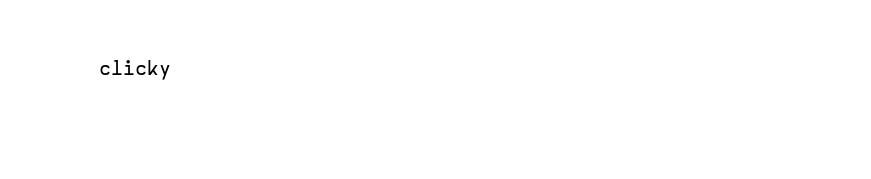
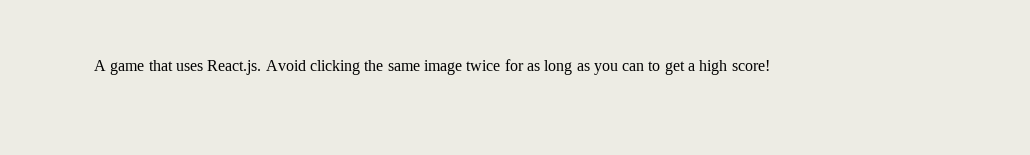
- clicky
+ A game that uses React.js. Avoid clicking the same image twice for as long as you can to get a high score!

